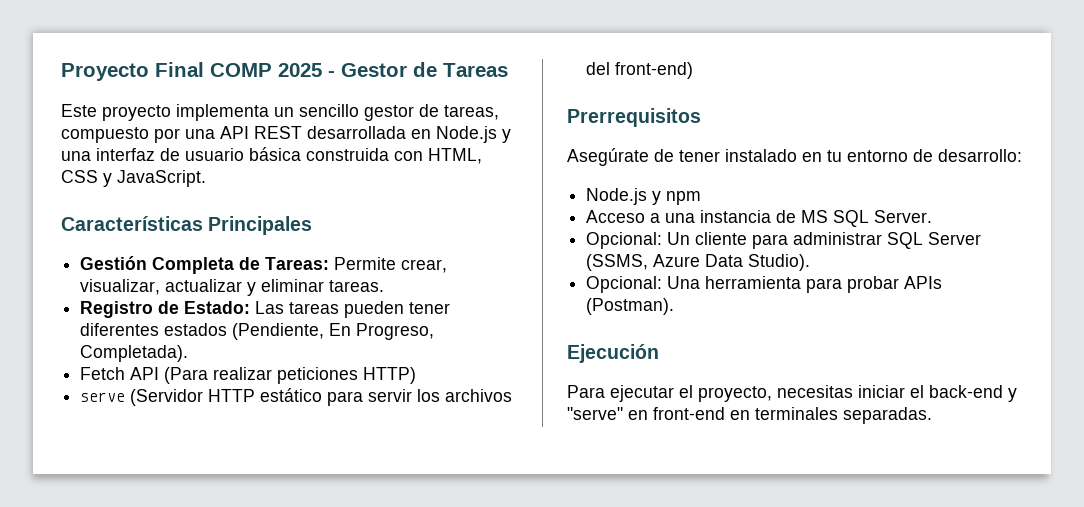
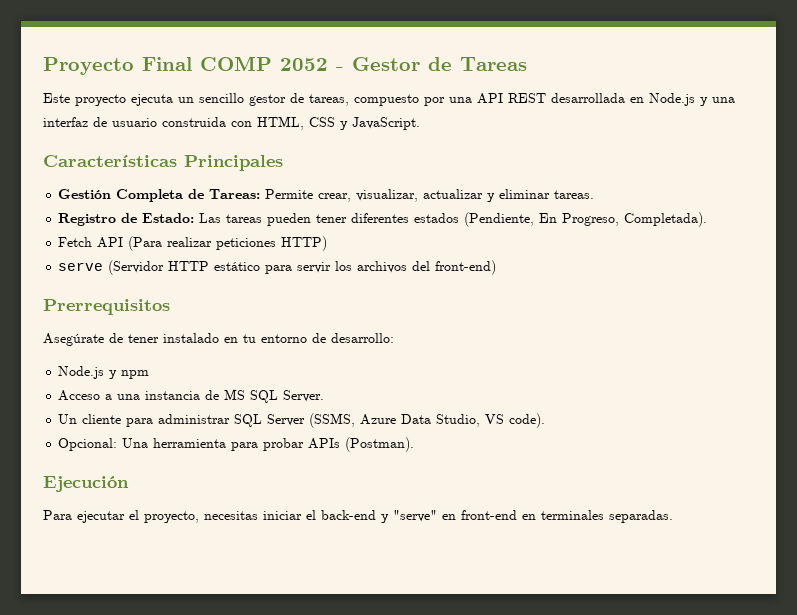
- Proyecto Final COMP 2025 - Gestor de Tareas
+ Proyecto Final COMP 2052 - Gestor de Tareas
- Este proyecto implementa un sencillo gestor de tareas, compuesto por una API REST desarrollada en Node.js y una interfaz de usuario básica construida con HTML, CSS y JavaScript.
+ Este proyecto ejecuta un sencillo gestor de tareas, compuesto por una API REST desarrollada en Node.js y una interfaz de usuario construida con HTML, CSS y JavaScript.
- Opcional: Un cliente para administrar SQL Server (SSMS, Azure Data Studio).
+ Un cliente para administrar SQL Server (SSMS, Azure Data Studio, VS code).

